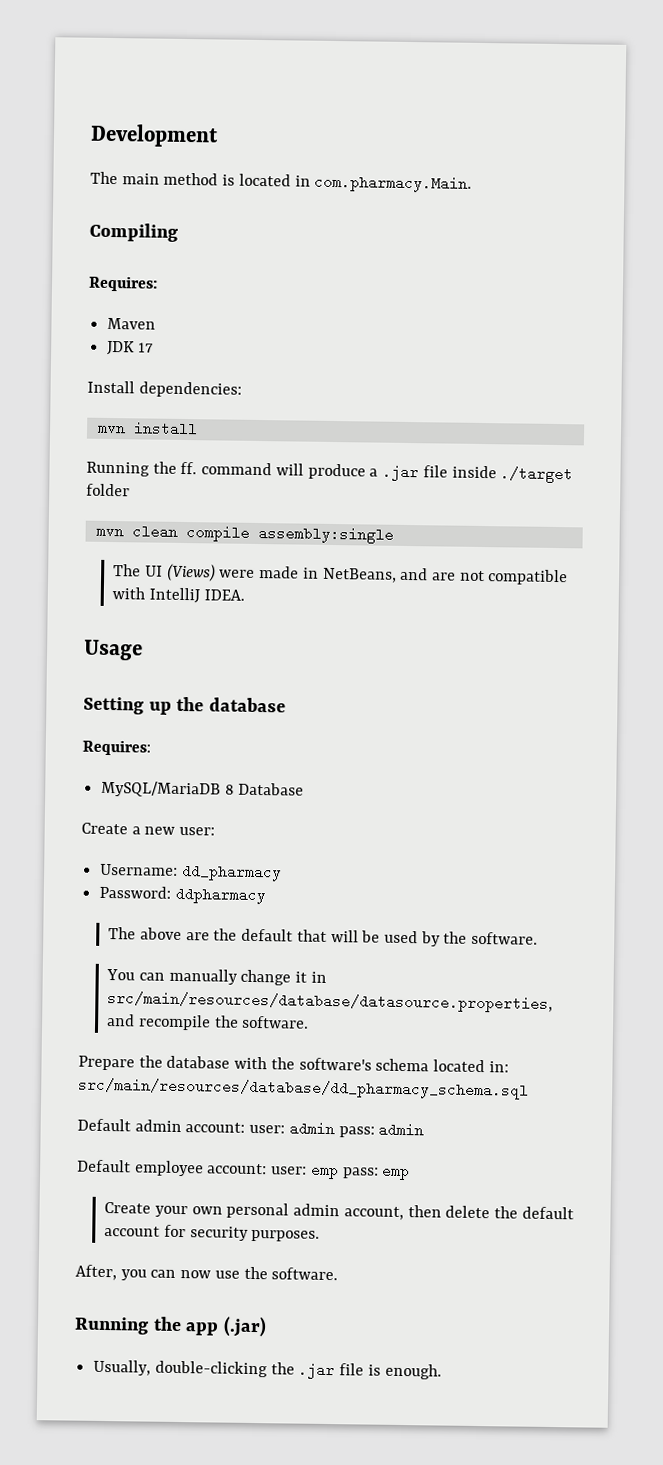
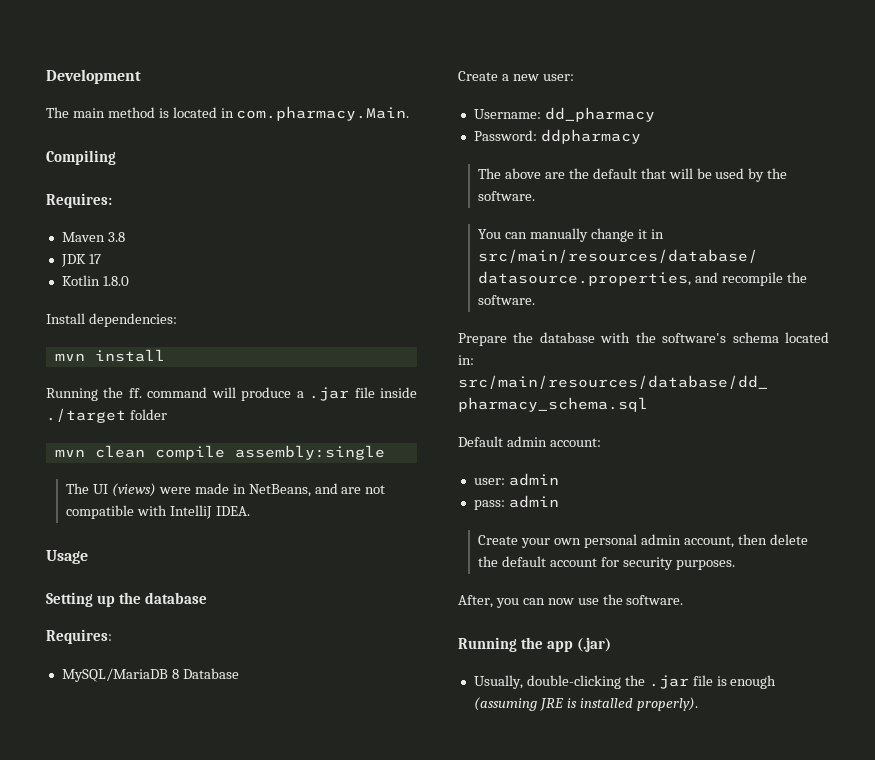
- Maven
+ Maven 3.8
+ Kotlin 1.8.0
- The UI (Views) were made in NetBeans, and are not compatible with IntelliJ IDEA.
+ The UI (views) were made in NetBeans, and are not compatible with IntelliJ IDEA.
- Default admin account: user: admin pass: admin
+ Default admin account:
+ user: admin
+ pass: admin
- Default employee account: user: emp pass: emp
- Usually, double-clicking the .jar file is enough.
+ Usually, double-clicking the .jar file is enough (assuming JRE is installed properly).

